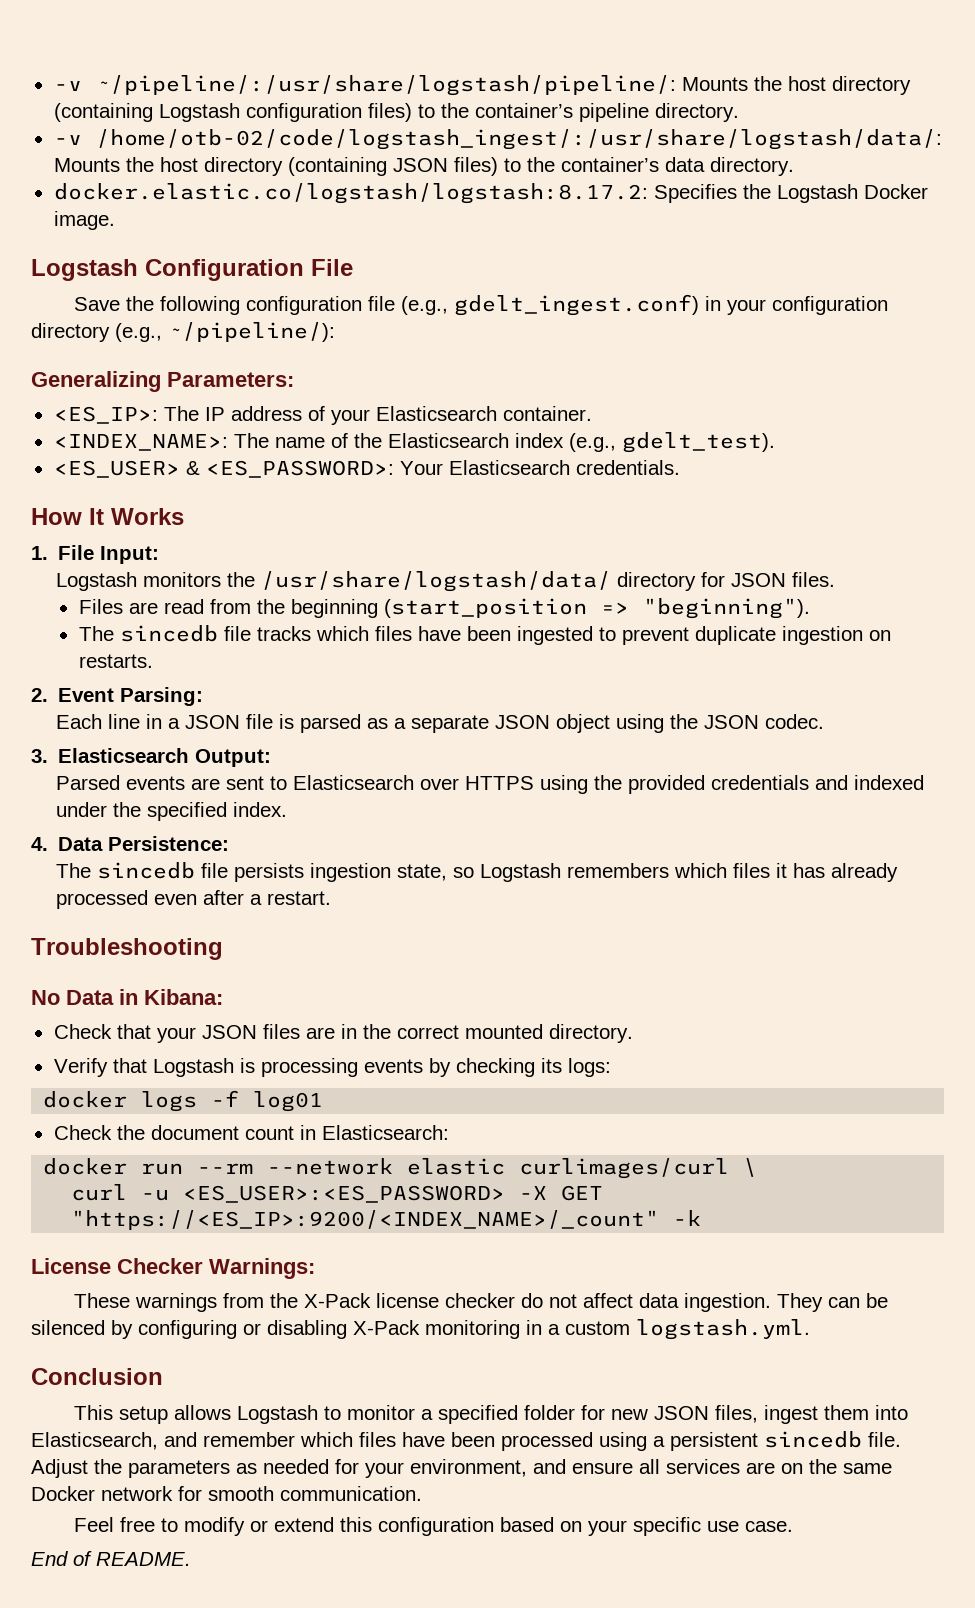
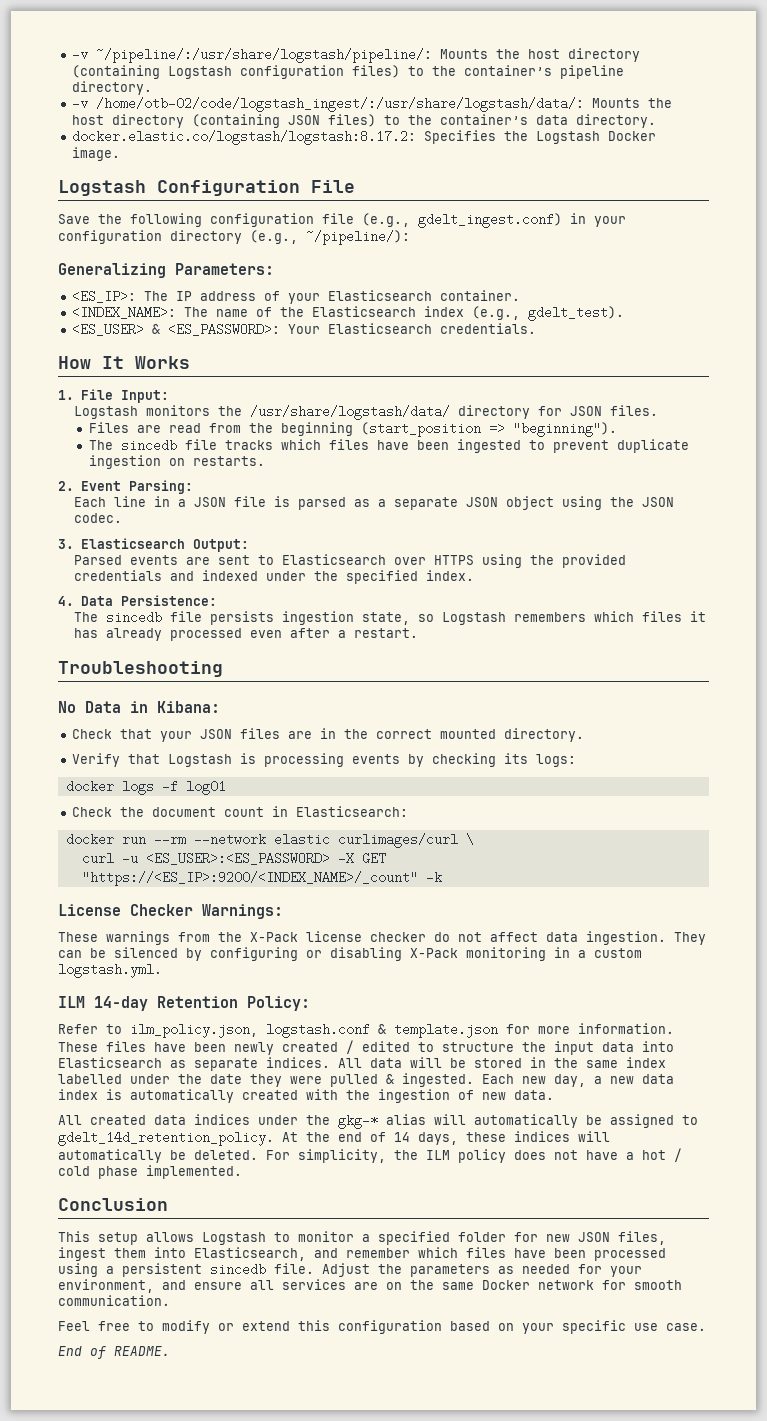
+ ILM 14-day Retention Policy:
+ Refer to ilm_policy.json, logstash.conf & template.json for more information. These files have been newly created / edited to structure the input data into Elasticsearch as separate indices. All data will be stored in the same index labelled under the date they were pulled & ingested. Each new day, a new data index is automatically created with the ingestion of new data.
+ All created data indices under the gkg-* alias will automatically be assigned to gdelt_14d_retention_policy. At the end of 14 days, these indices will automatically be deleted. For simplicity, the ILM policy does not have a hot / cold phase implemented.

